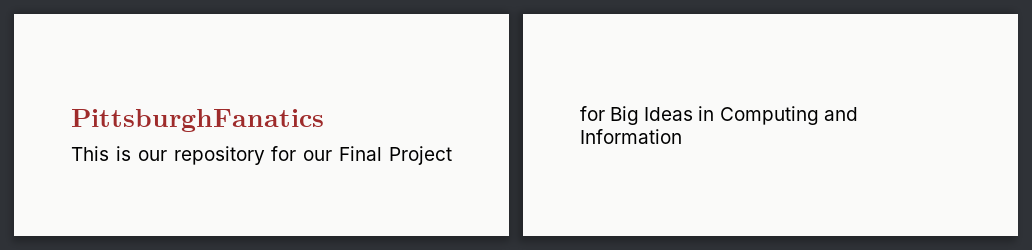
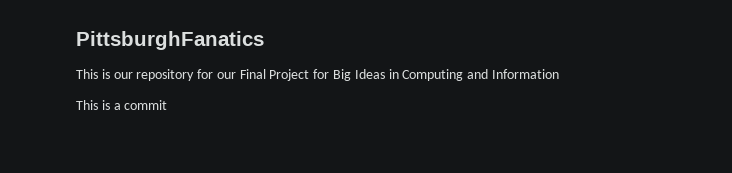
+ This is a commit

